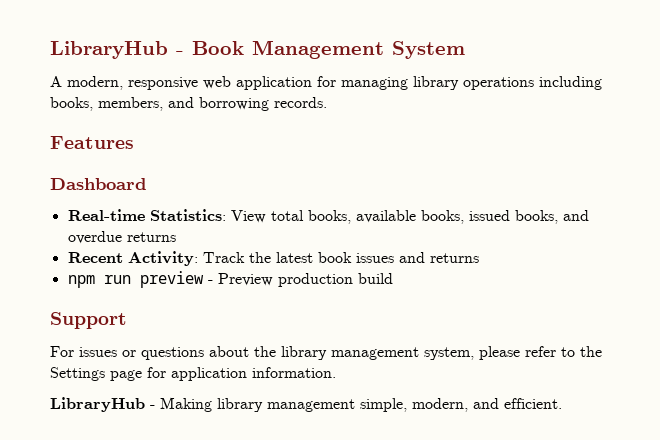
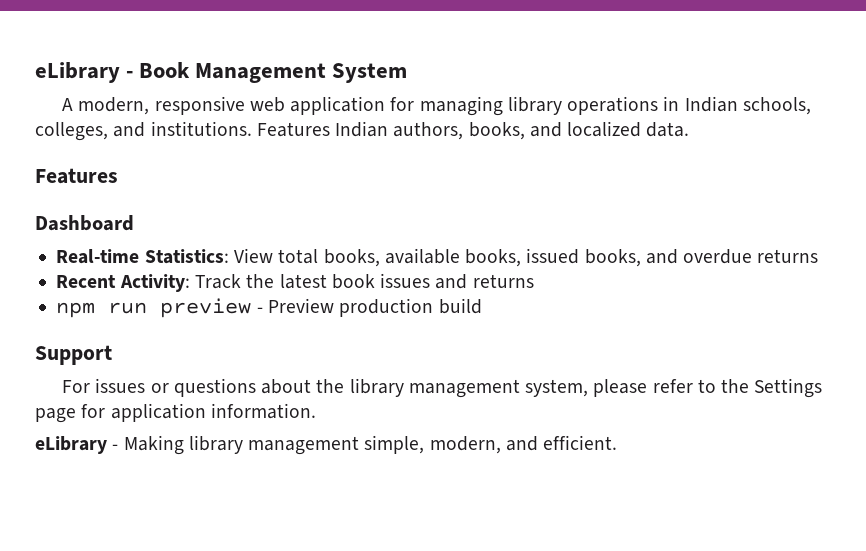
- LibraryHub - Book Management System
+ eLibrary - Book Management System
- A modern, responsive web application for managing library operations including books, members, and borrowing records.
+ A modern, responsive web application for managing library operations in Indian schools, colleges, and institutions. Features Indian authors, books, and localized data.
- LibraryHub - Making library management simple, modern, and efficient.
+ eLibrary - Making library management simple, modern, and efficient.

